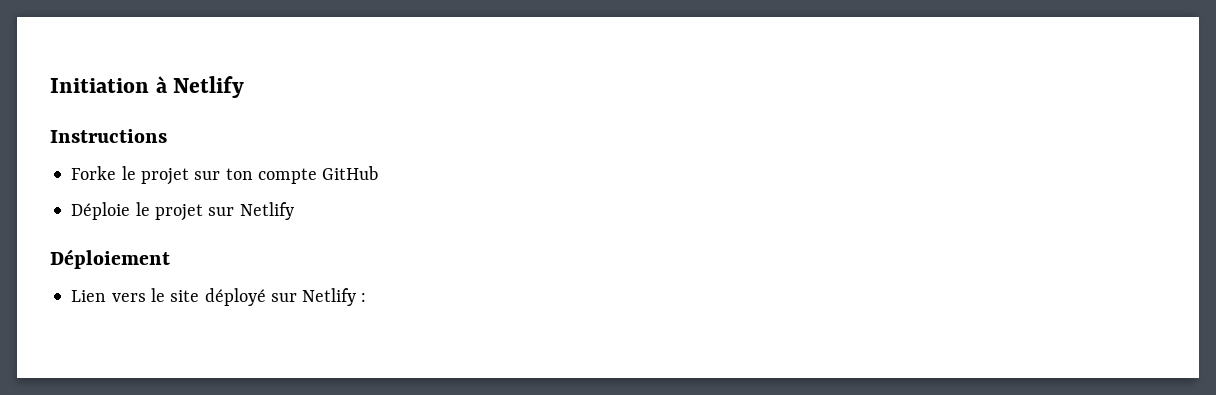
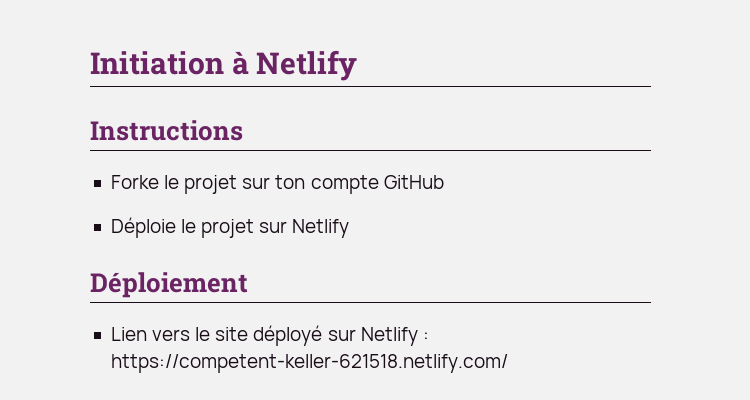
- Lien vers le site déployé sur Netlify :
+ Lien vers le site déployé sur Netlify : https://competent-keller-621518.netlify.com/

